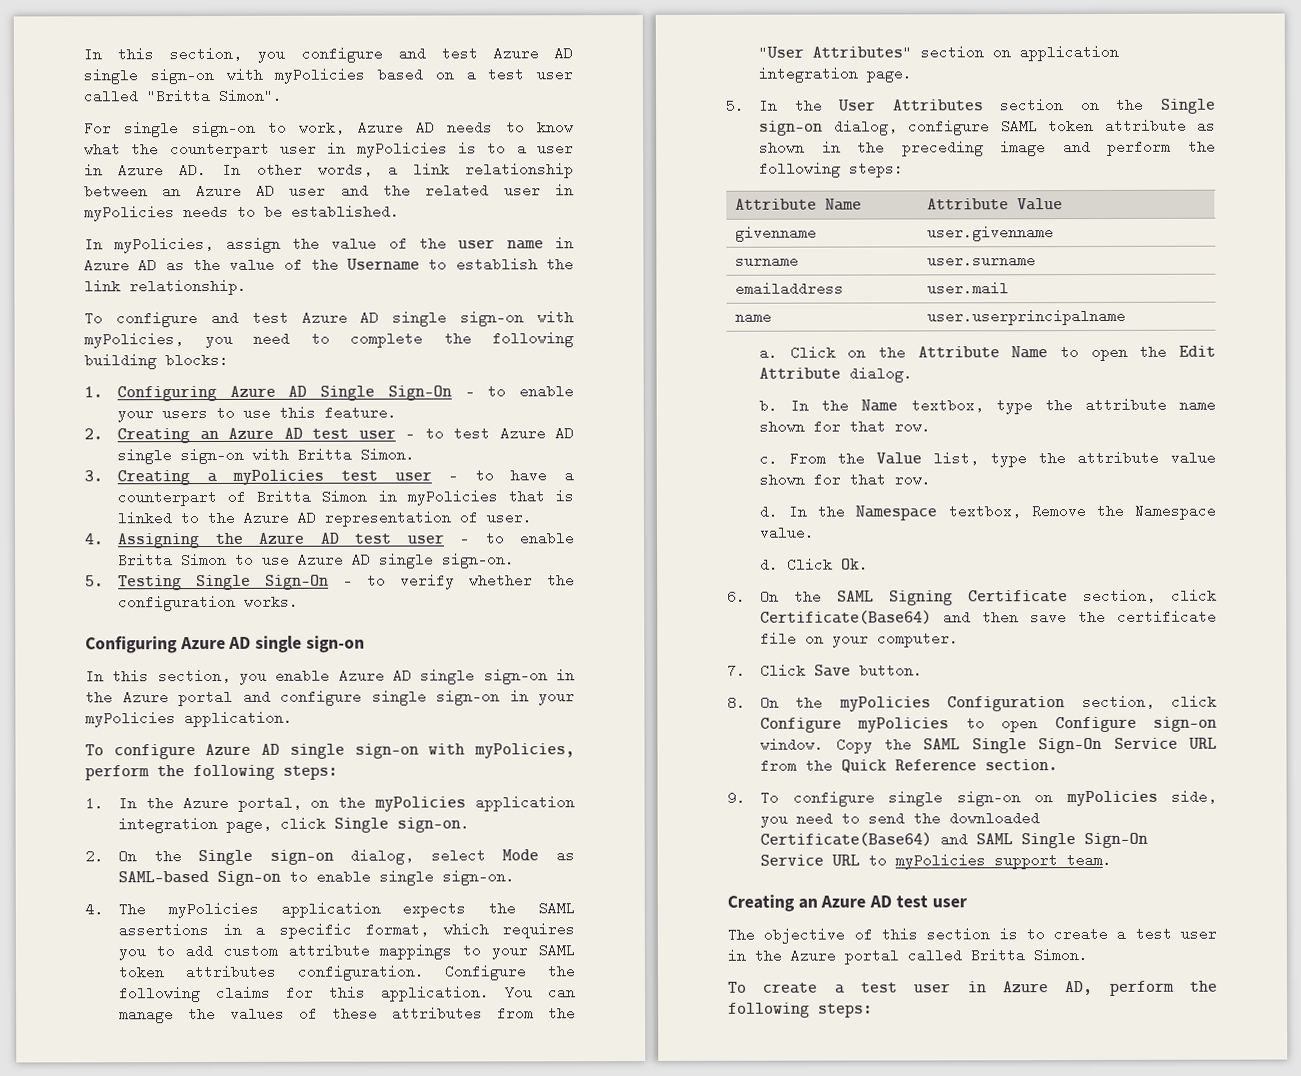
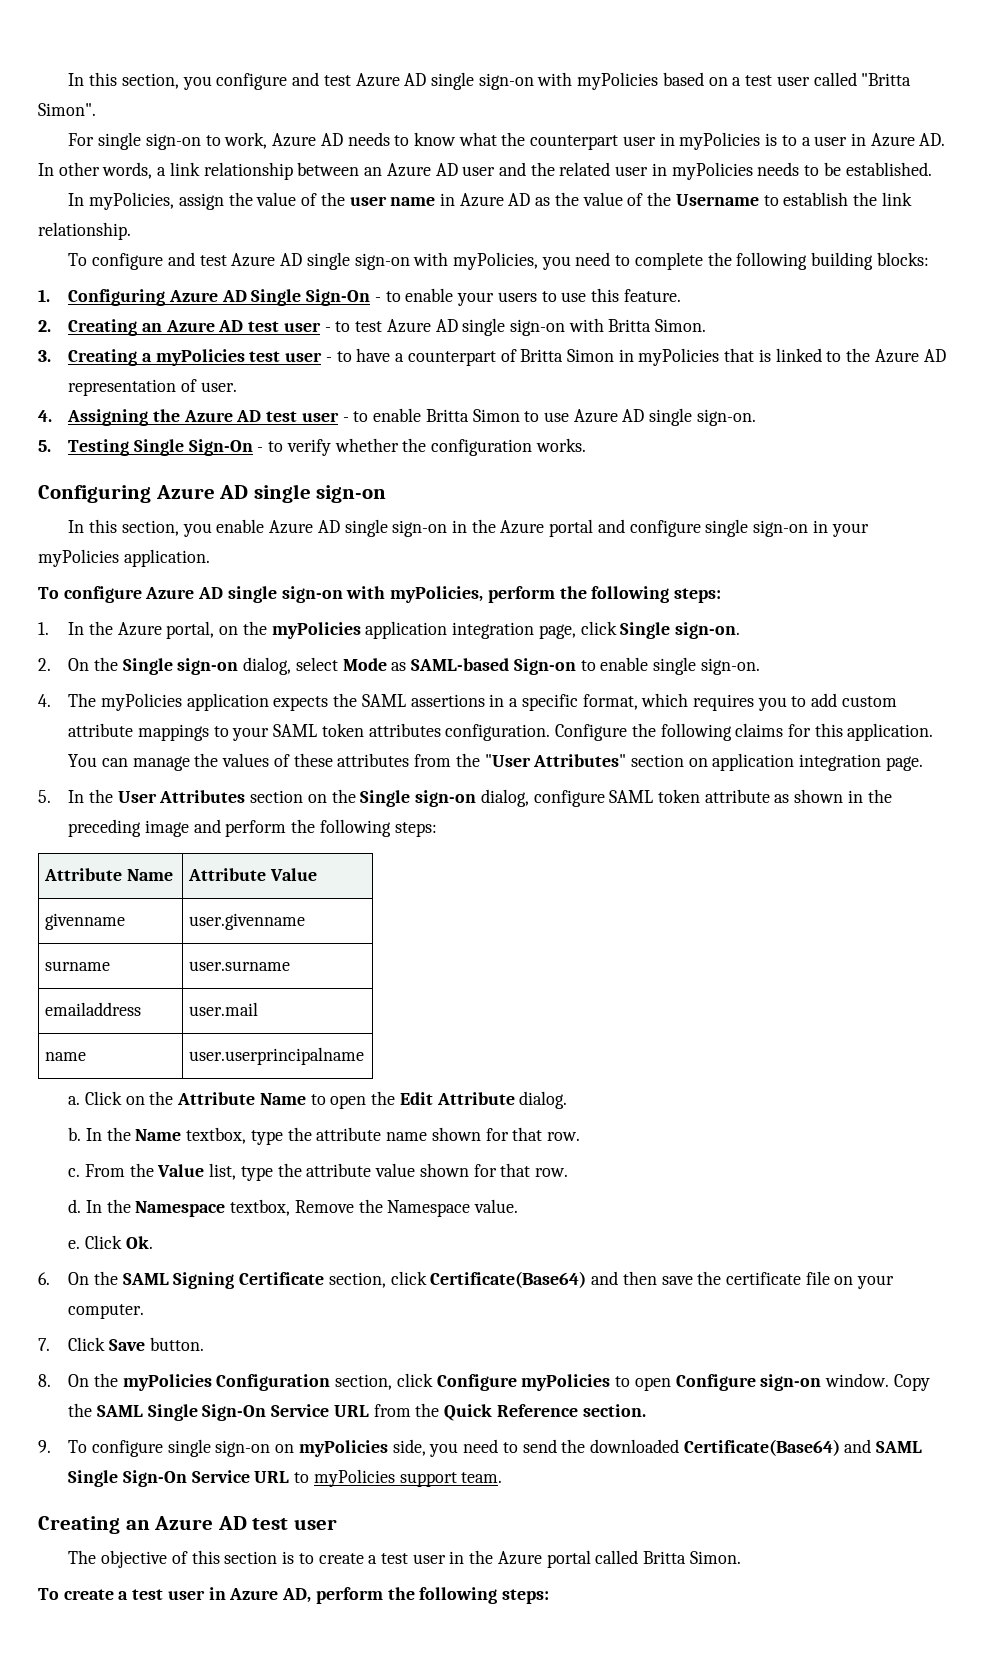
  In the Namespace textbox, Remove the Namespace value.
- d.
+ e.

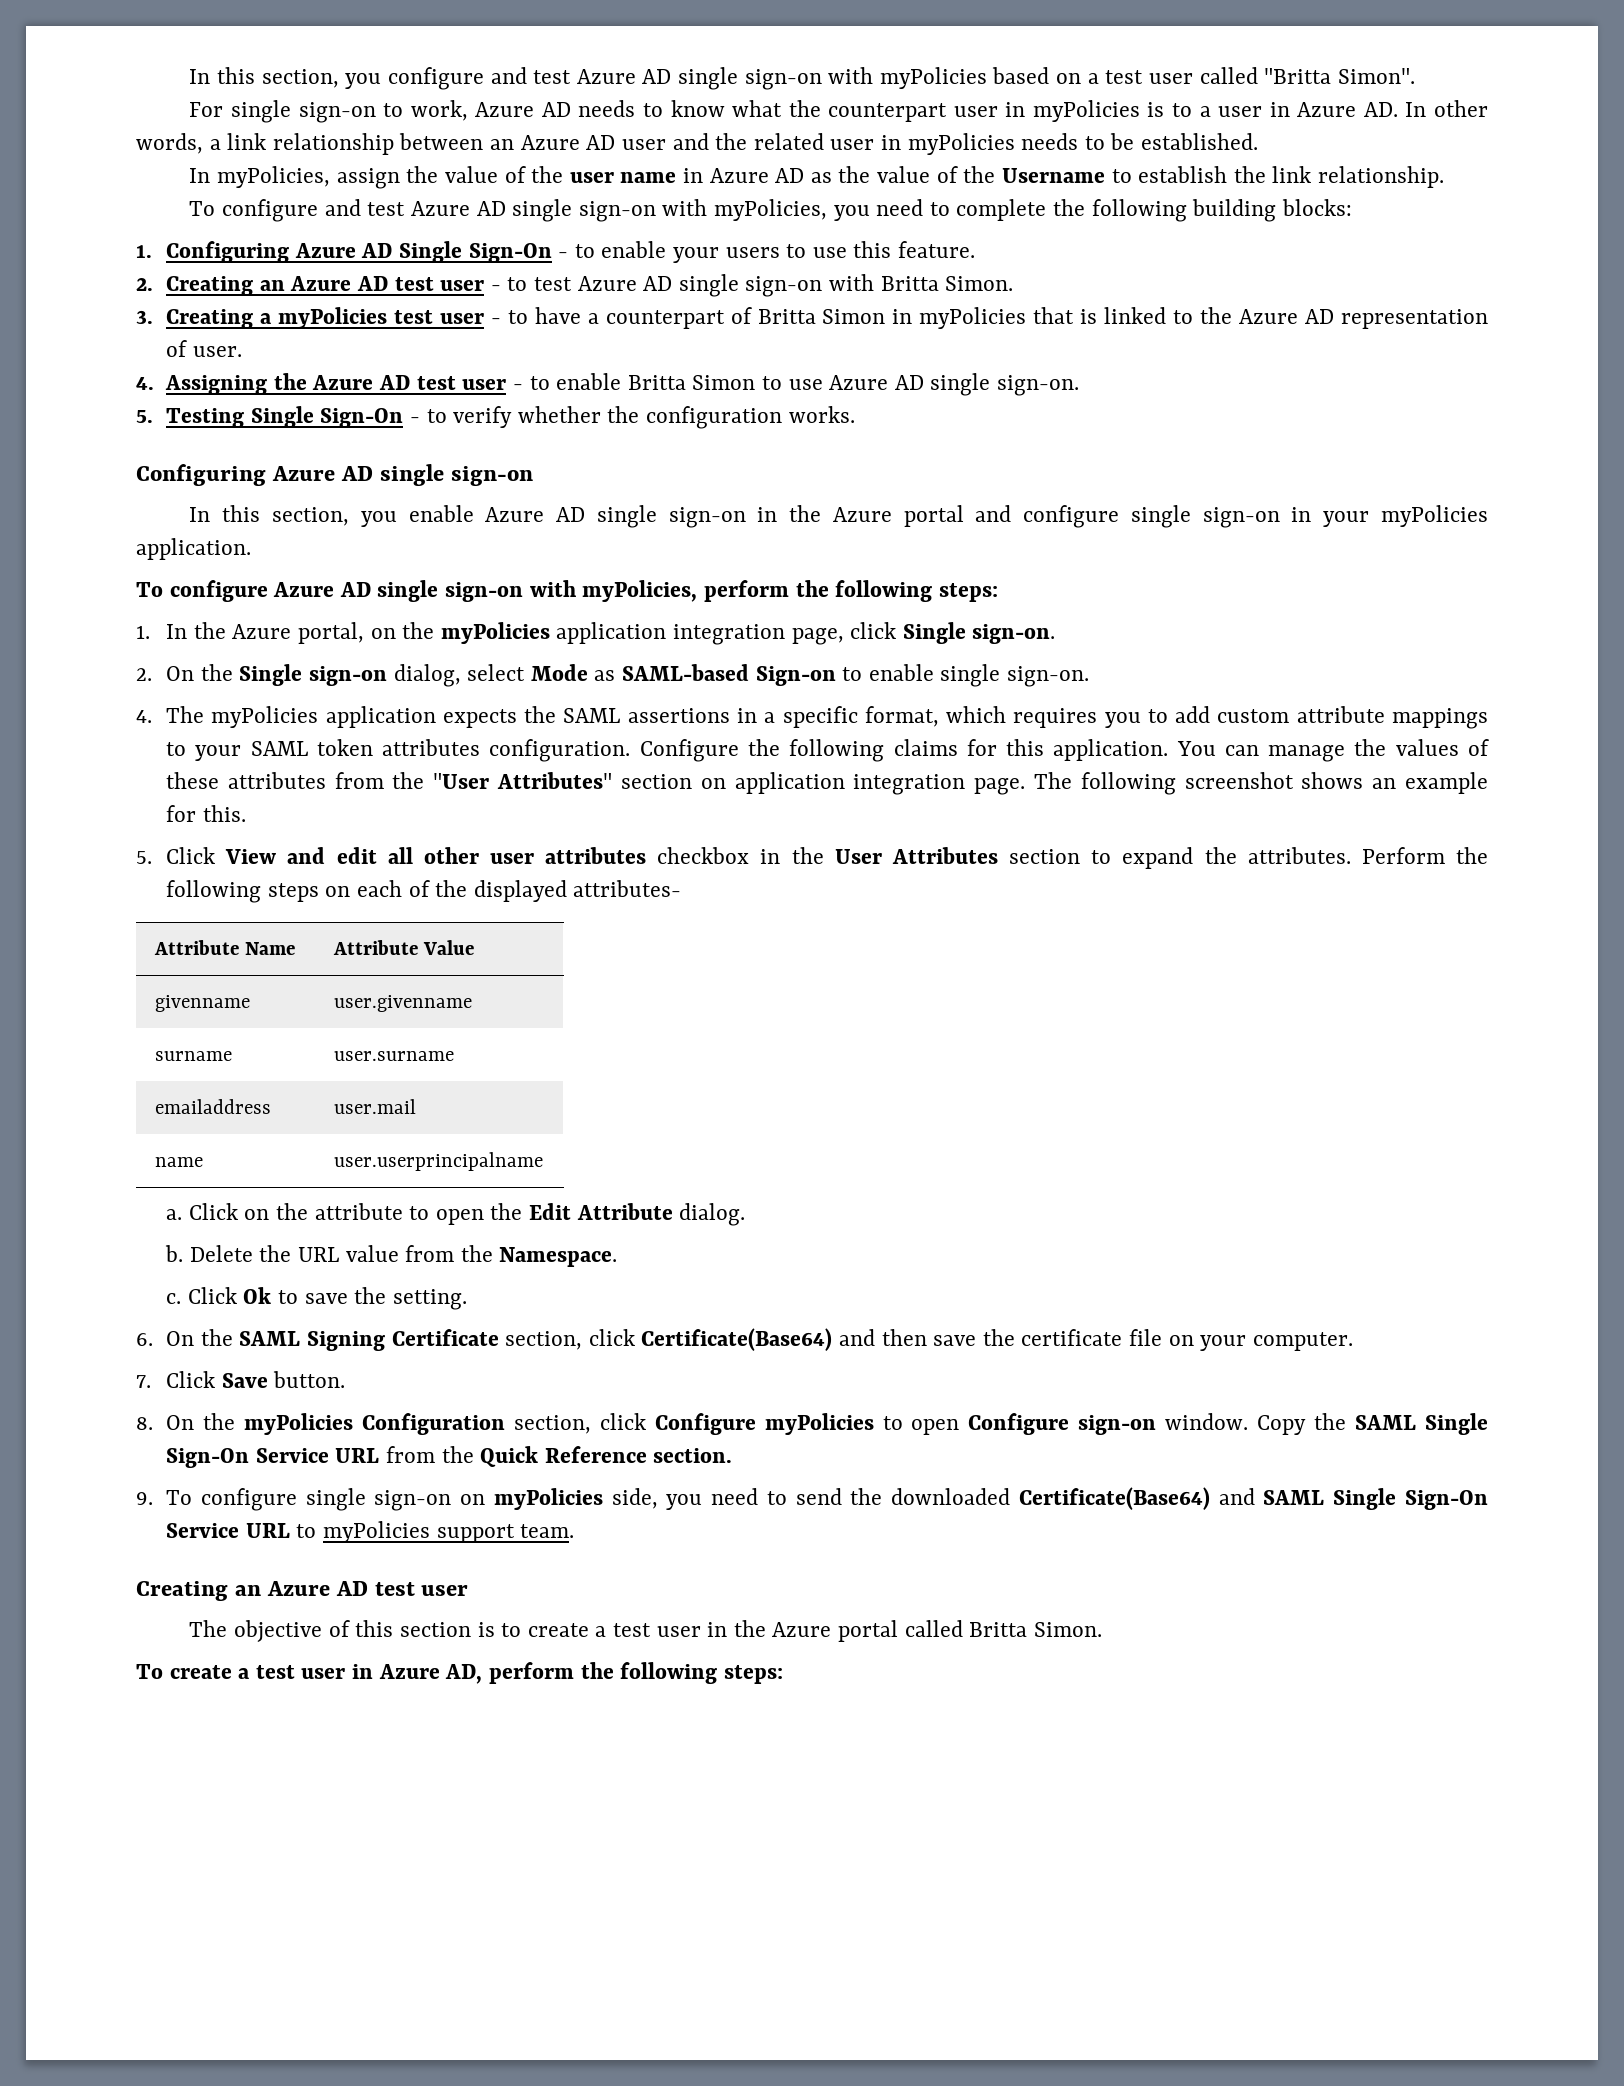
- You can manage the values of these attributes from the "User Attributes" section on application integration page.
- 5. In the User Attributes section on the Single sign-on dialog, configure SAML token attribute as shown in the preceding image and perform the following steps:
+ You can manage the values of these attributes from the "User Attributes" section on application integration page. The following screenshot shows an example for this.
+ 5. Click View and edit all other user attributes checkbox in the User Attributes section to expand the attributes. Perform the following steps on each of the displayed attributes-
- Click on the Attribute Name to open the Edit Attribute dialog.
+ Click on the attribute to open the Edit Attribute dialog.
- In the Name textbox, type the attribute name shown for that row.
- c. From the Value list, type the attribute value shown for that row.
- d. In the Namespace textbox, Remove the Namespace value.
- e. Click Ok.
+ Delete the URL value from the Namespace.
+ c. Click Ok to save the setting.

